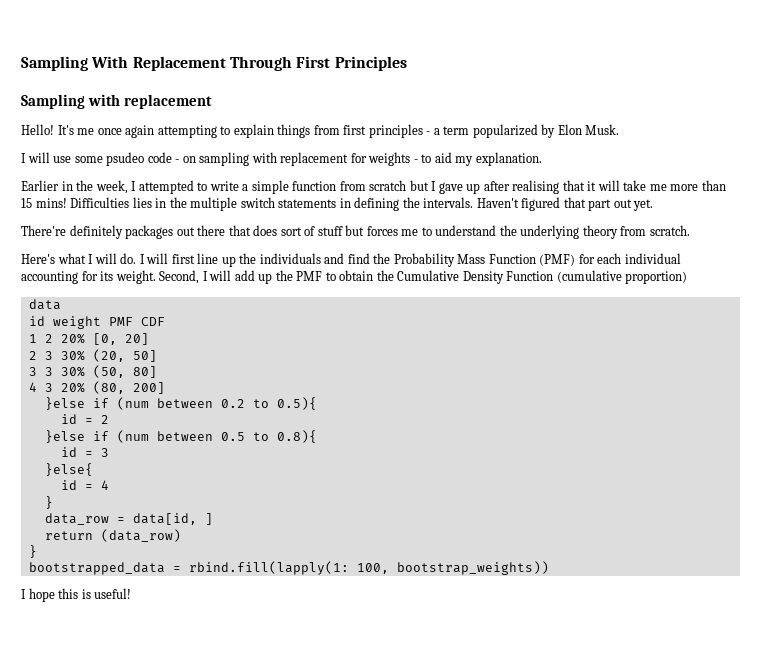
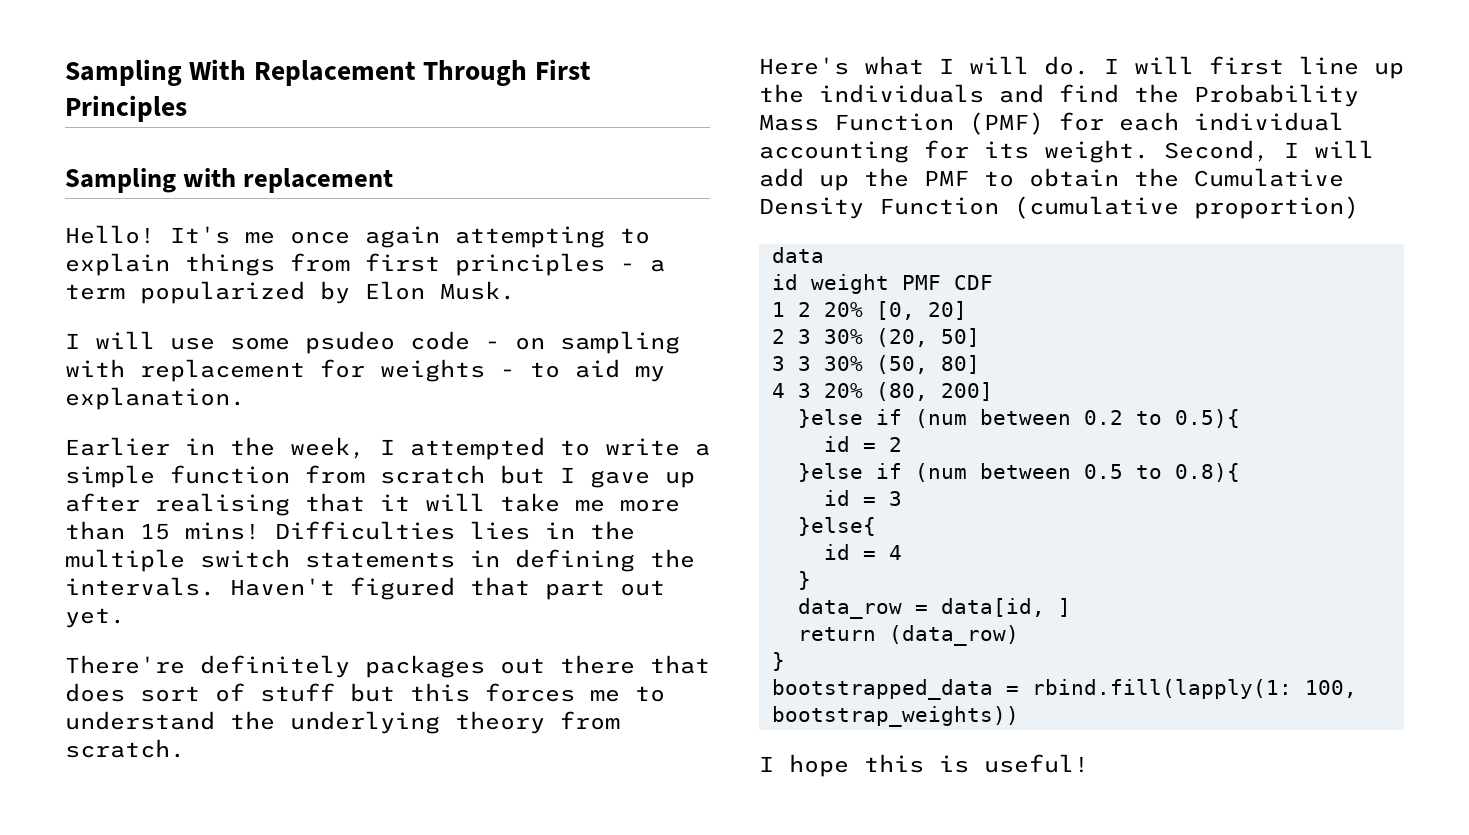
- There're definitely packages out there that does sort of stuff but forces me to understand the underlying theory from scratch.
+ There're definitely packages out there that does sort of stuff but this forces me to understand the underlying theory from scratch.

